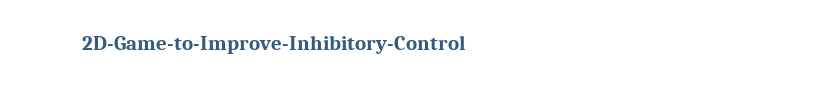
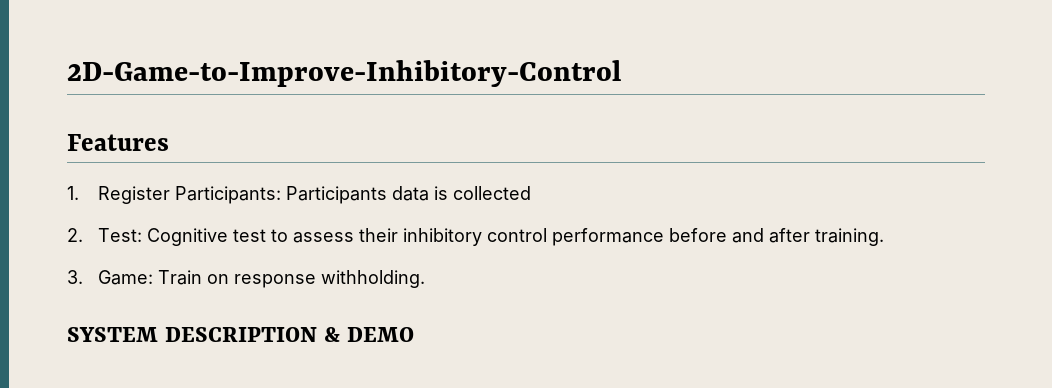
+ Features
+ 1. Register Participants: Participants data is collected
+ 2. Test: Cognitive test to assess their inhibitory control performance before and after training.
+ 3. Game: Train on response withholding.
+ SYSTEM DESCRIPTION & DEMO

